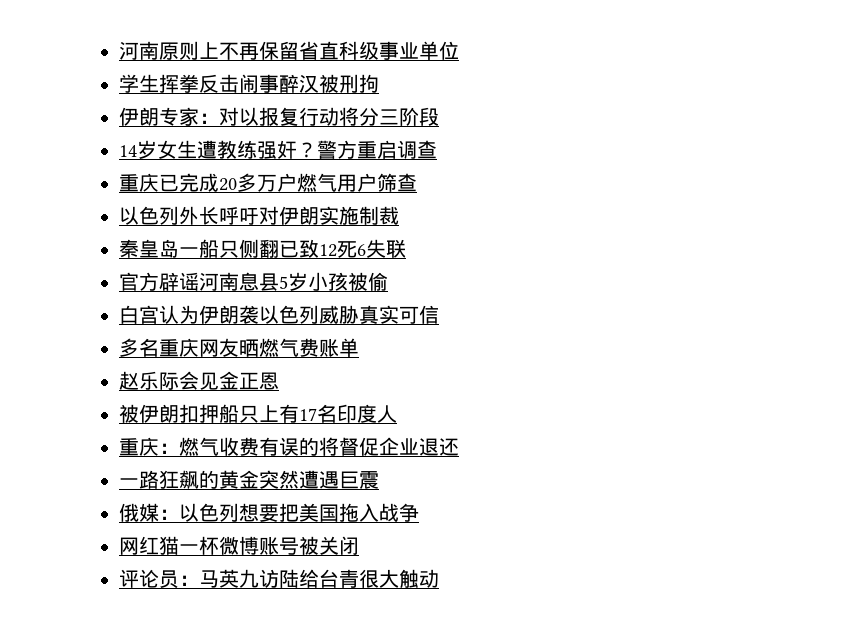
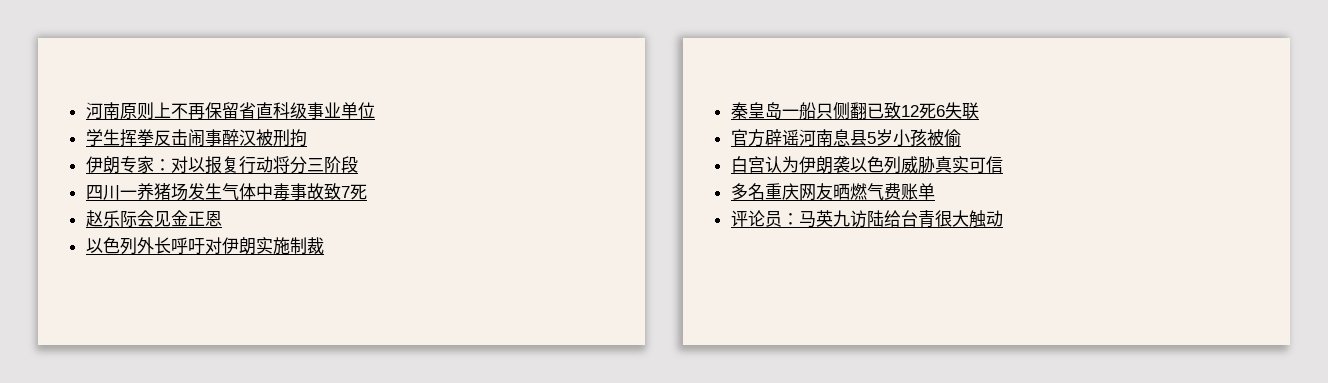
- 14岁女生遭教练强奸？警方重启调查
- 重庆已完成20多万户燃气用户筛查
+ 四川一养猪场发生气体中毒事故致7死
+ 赵乐际会见金正恩
- 赵乐际会见金正恩
- 被伊朗扣押船只上有17名印度人
- 重庆：燃气收费有误的将督促企业退还
- 一路狂飙的黄金突然遭遇巨震
- 俄媒：以色列想要把美国拖入战争
- 网红猫一杯微博账号被关闭

